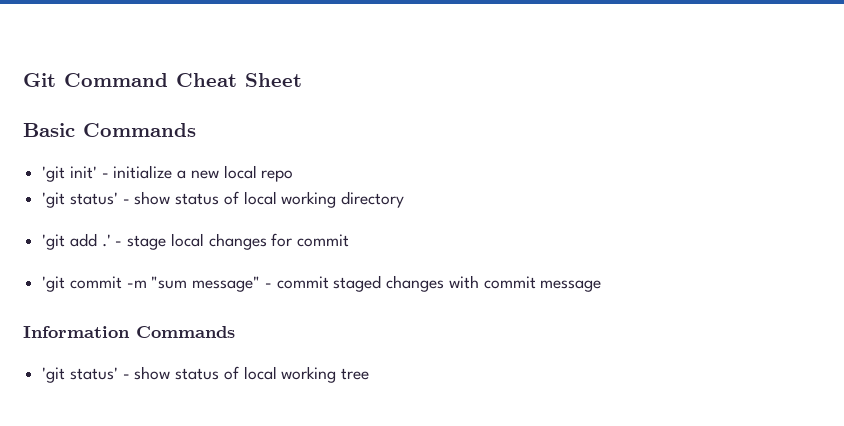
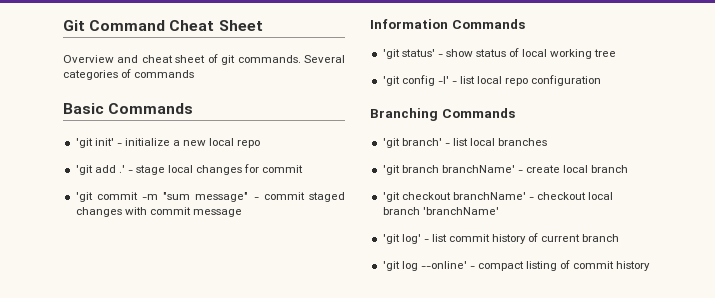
+ Overview and cheat sheet of git commands. Several categories of commands
- 'git status' - show status of local working directory
+ 'git config -l' - list local repo configuration
+ Branching Commands
+ 'git branch' - list local branches
+ 'git branch branchName' - create local branch
+ 'git checkout branchName' - checkout local branch 'branchName'
+ 'git log' - list commit history of current branch
+ 'git log --online' - compact listing of commit history

